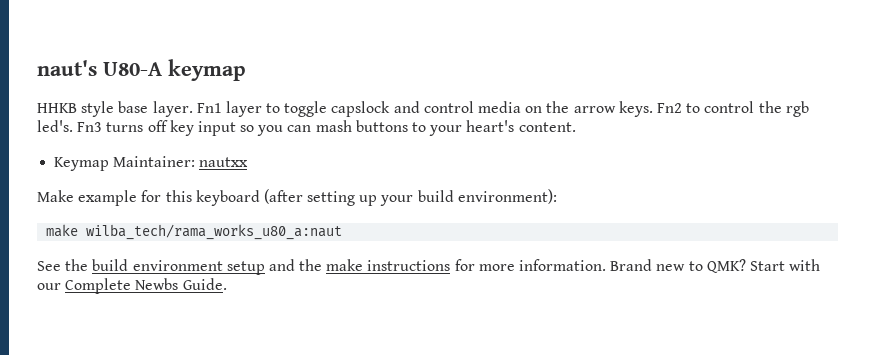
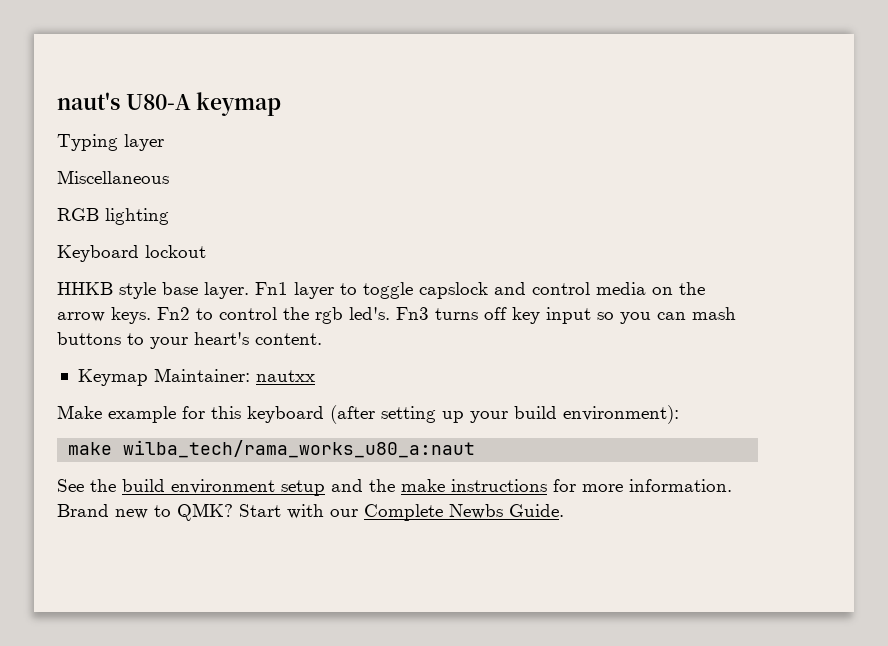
+ Typing layer
+ Miscellaneous
+ RGB lighting
+ Keyboard lockout

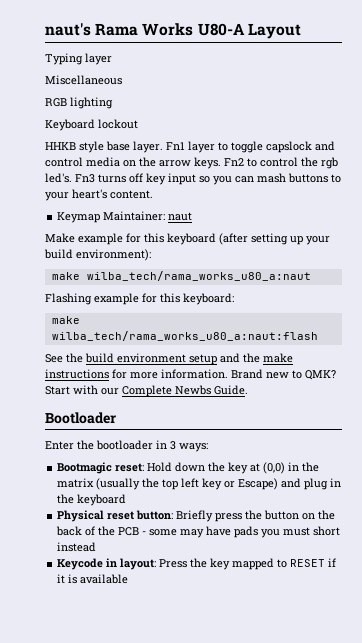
- naut's U80-A keymap
+ naut's Rama Works U80-A Layout
- Keymap Maintainer: nautxx
+ Keymap Maintainer: naut
+ Flashing example for this keyboard:
+ make wilba_tech/rama_works_u80_a:naut:flash
+ Bootloader
+ Enter the bootloader in 3 ways:
+ Bootmagic reset: Hold down the key at (0,0) in the matrix (usually the top left key or Escape) and plug in the keyboard
+ Physical reset button: Briefly press the button on the back of the PCB - some may have pads you must short instead
+ Keycode in layout: Press the key mapped to RESET if it is available

